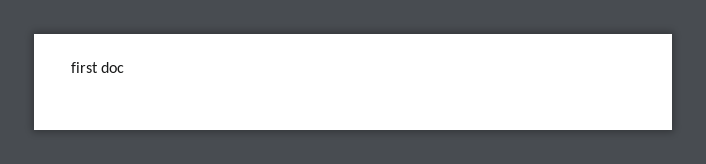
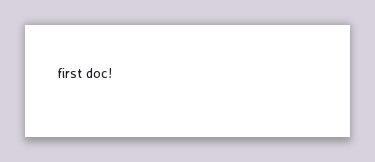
- first doc
+ first doc!

